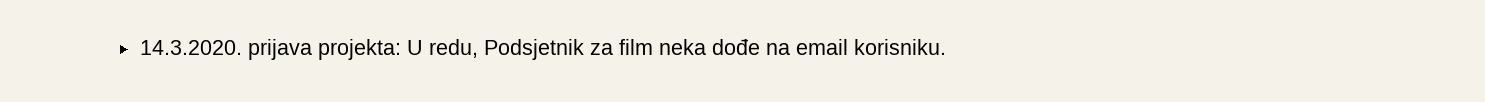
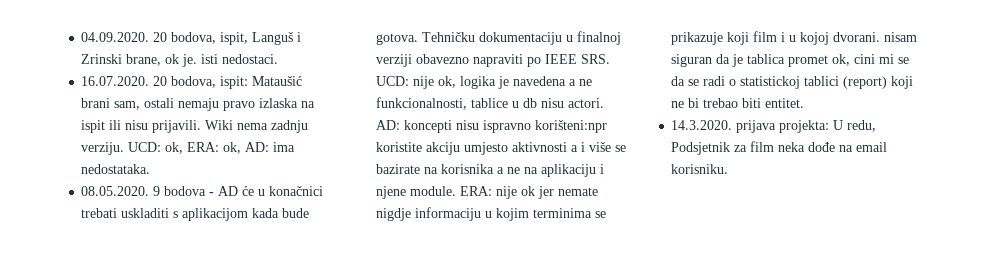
+ 04.09.2020. 20 bodova, ispit, Languš i Zrinski brane, ok je. isti nedostaci.
+ 16.07.2020. 20 bodova, ispit: Mataušić brani sam, ostali nemaju pravo izlaska na ispit ili nisu prijavili. Wiki nema zadnju verziju. UCD: ok, ERA: ok, AD: ima nedostataka.
+ 08.05.2020. 9 bodova - AD će u konačnici trebati uskladiti s aplikacijom kada bude gotova. Tehničku dokumentaciju u finalnoj verziji obavezno napraviti po IEEE SRS. UCD: nije ok, logika je navedena a ne funkcionalnosti, tablice u db nisu actori. AD: koncepti nisu ispravno korišteni:npr koristite akciju umjesto aktivnosti a i više se bazirate na korisnika a ne na aplikaciju i njene module. ERA: nije ok jer nemate nigdje informaciju u kojim terminima se prikazuje koji film i u kojoj dvorani. nisam siguran da je tablica promet ok, cini mi se da se radi o statistickoj tablici (report) koji ne bi trebao biti entitet.

